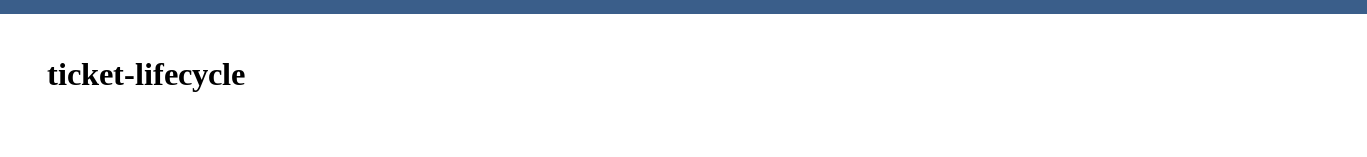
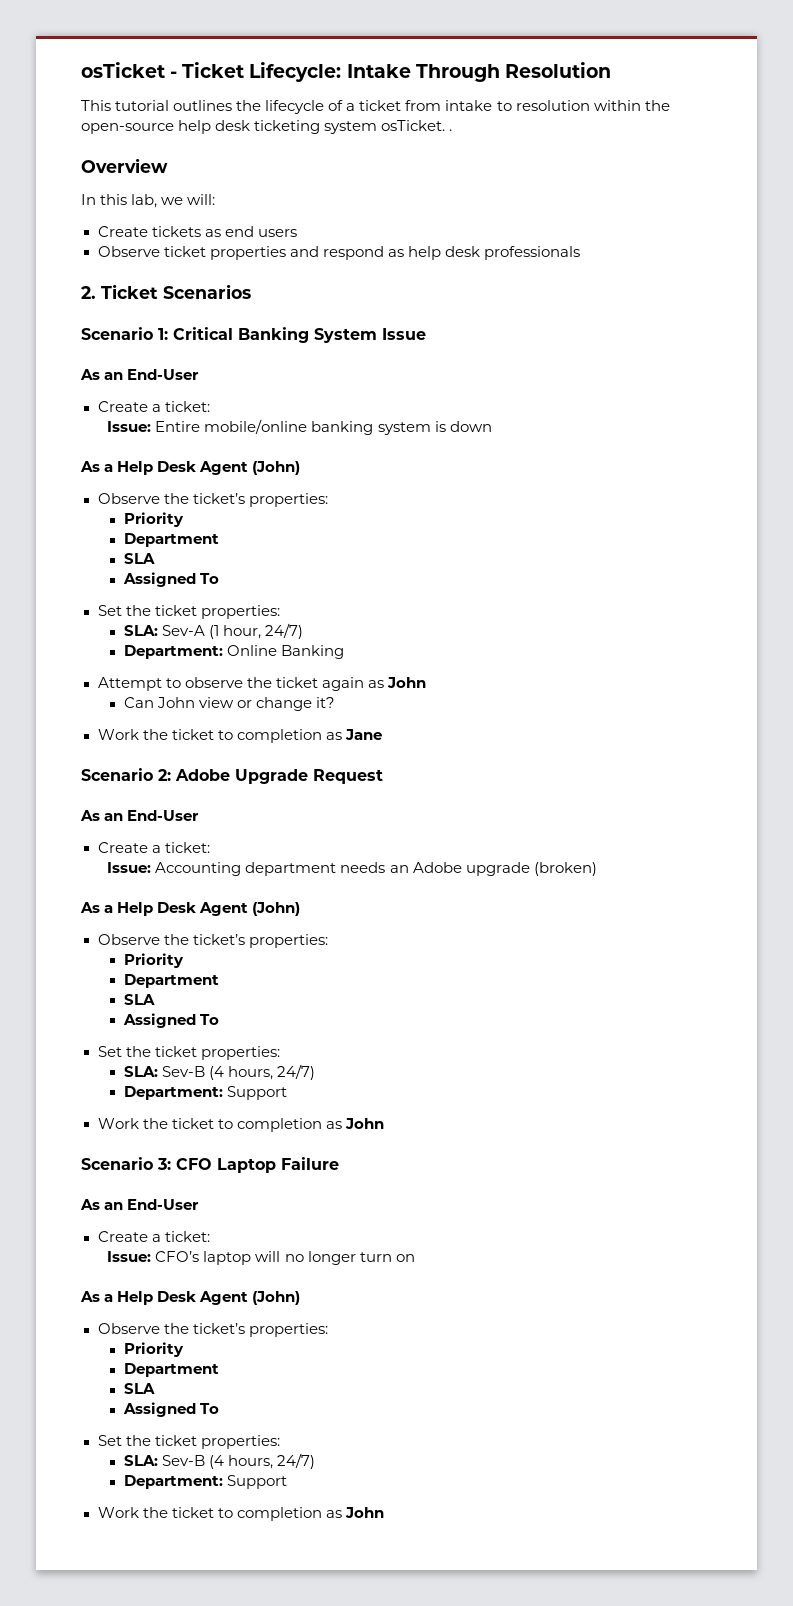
- ticket-lifecycle
+ osTicket - Ticket Lifecycle: Intake Through Resolution
+ This tutorial outlines the lifecycle of a ticket from intake to resolution within the open-source help desk ticketing system osTicket. .
+ Overview
+ In this lab, we will:
+ Create tickets as end users
+ Observe ticket properties and respond as help desk professionals
+ 2. Ticket Scenarios
+ Scenario 1: Critical Banking System Issue
+ As an End-User
+ Create a ticket:
+ Issue: Entire mobile/online banking system is down
+ As a Help Desk Agent (John)
+ Observe the ticket’s properties:
+ Priority
+ Department
+ SLA
+ Assigned To
+ Set the ticket properties:
+ SLA: Sev-A (1 hour, 24/7)
+ Department: Online Banking
+ Attempt to observe the ticket again as John
+ Can John view or change it?
+ Work the ticket to completion as Jane
+ Scenario 2: Adobe Upgrade Request
+ As an End-User
+ Create a ticket:
+ Issue: Accounting department needs an Adobe upgrade (broken)
+ As a Help Desk Agent (John)
+ Observe the ticket’s properties:
+ Priority
+ Department
+ SLA
+ Assigned To
+ Set the ticket properties:
+ SLA: Sev-B (4 hours, 24/7)
+ Department: Support
+ Work the ticket to completion as John
+ Scenario 3: CFO Laptop Failure
+ As an End-User
+ Create a ticket:
+ Issue: CFO’s laptop will no longer turn on
+ As a Help Desk Agent (John)
+ Observe the ticket’s properties:
+ Priority
+ Department
+ SLA
+ Assigned To
+ Set the ticket properties:
+ SLA: Sev-B (4 hours, 24/7)
+ Department: Support
+ Work the ticket to completion as John

